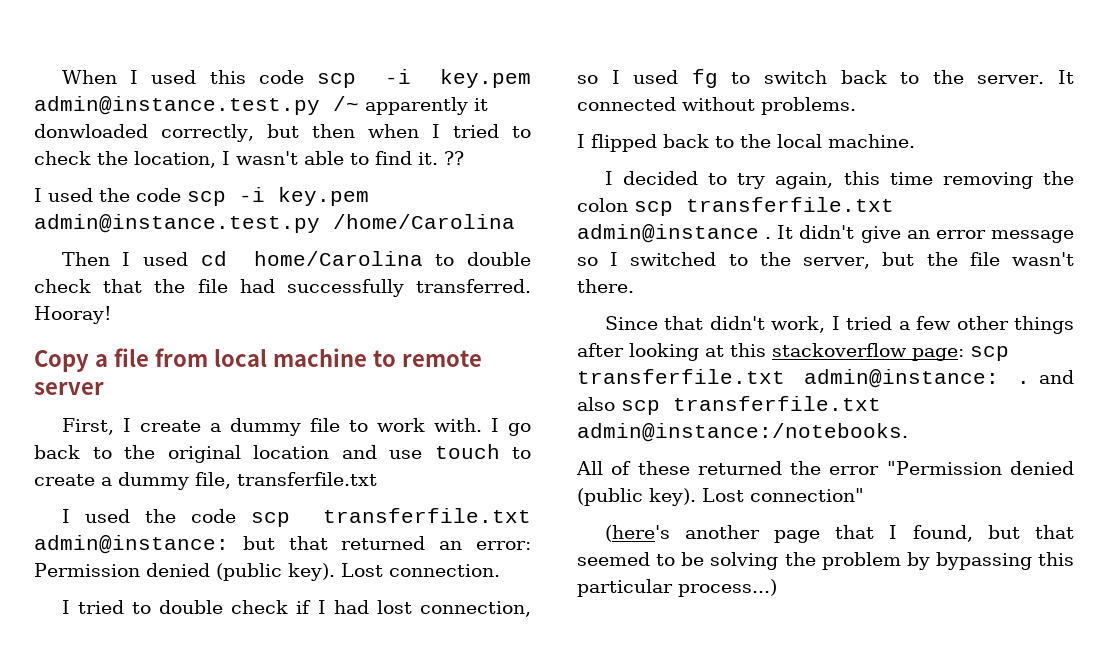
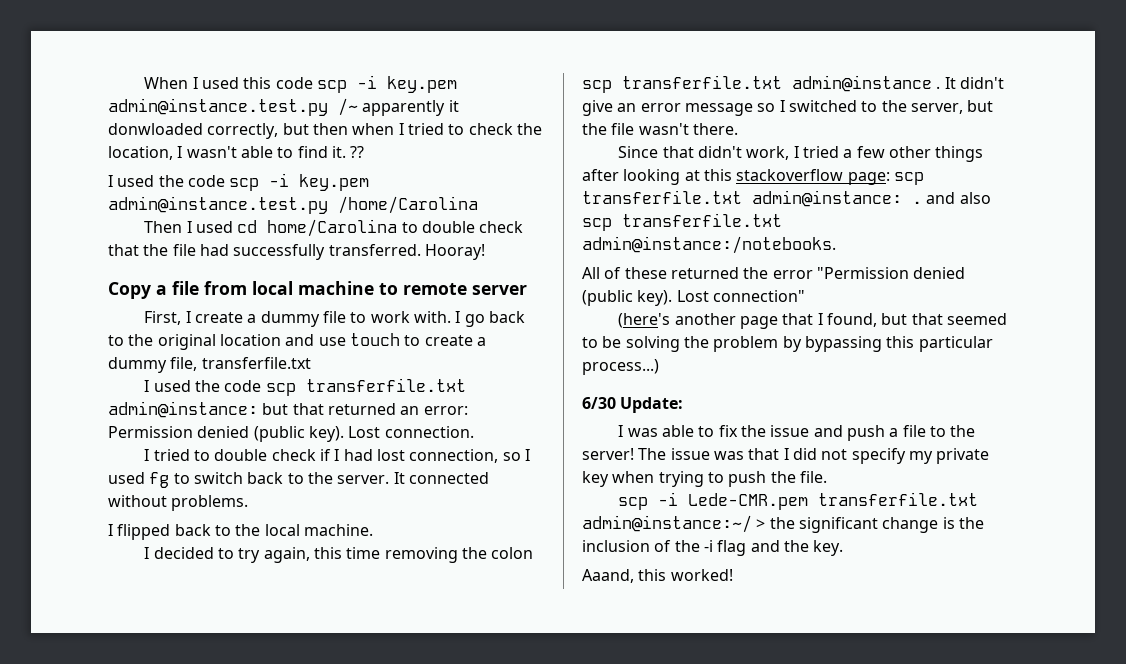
+ 6/30 Update:
+ I was able to fix the issue and push a file to the server! The issue was that I did not specify my private key when trying to push the file.
+ scp -i Lede-CMR.pem transferfile.txt admin@instance:~/ > the significant change is the inclusion of the -i flag and the key.
+ Aaand, this worked!

